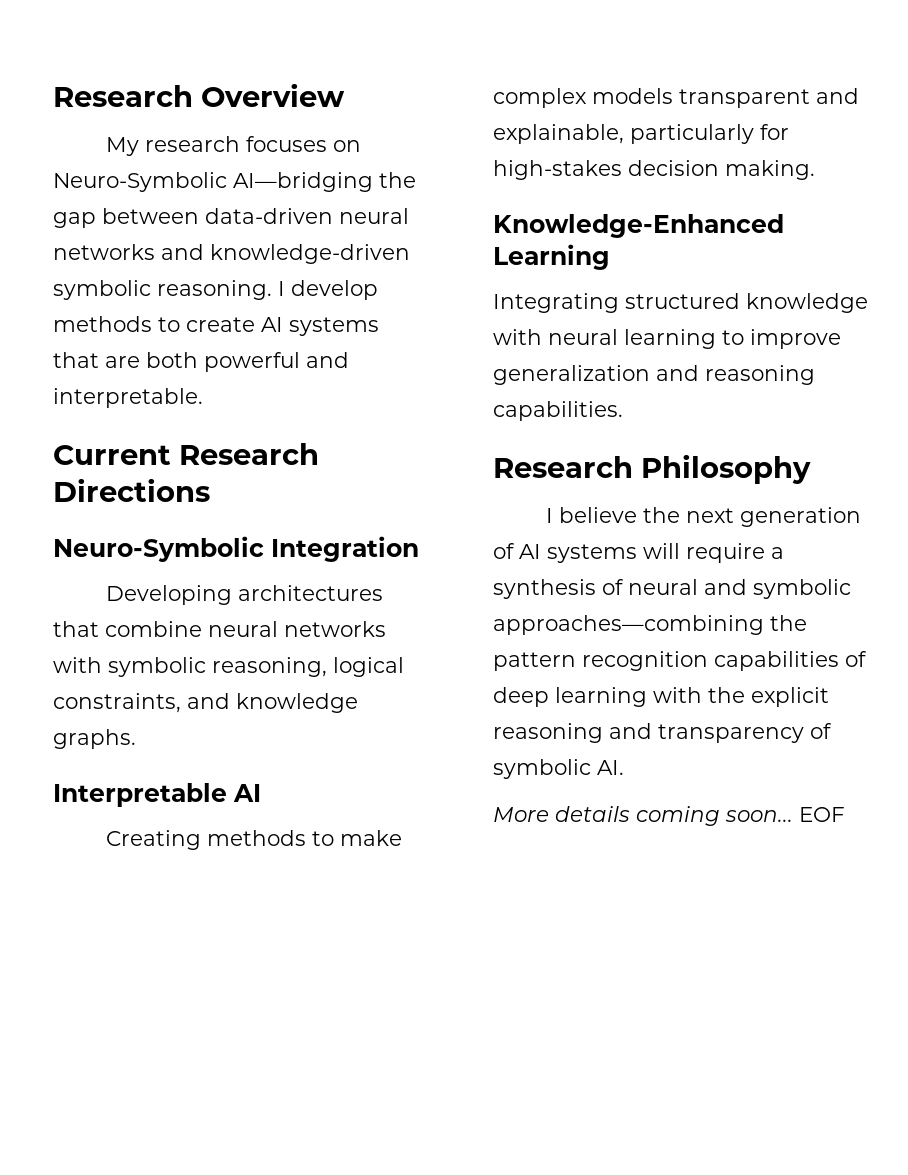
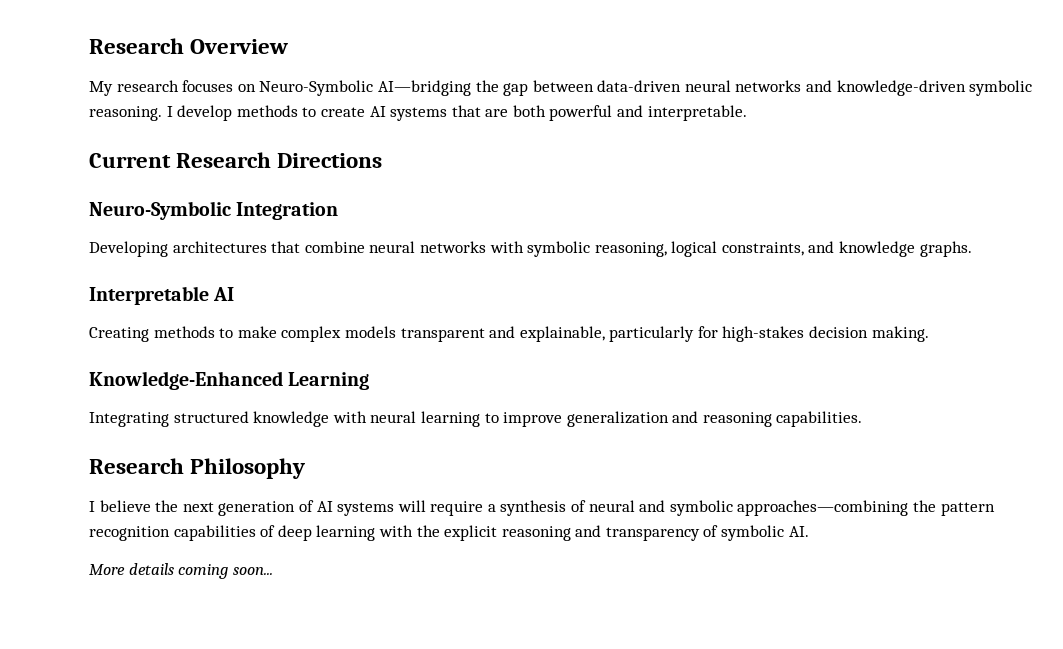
- EOF

